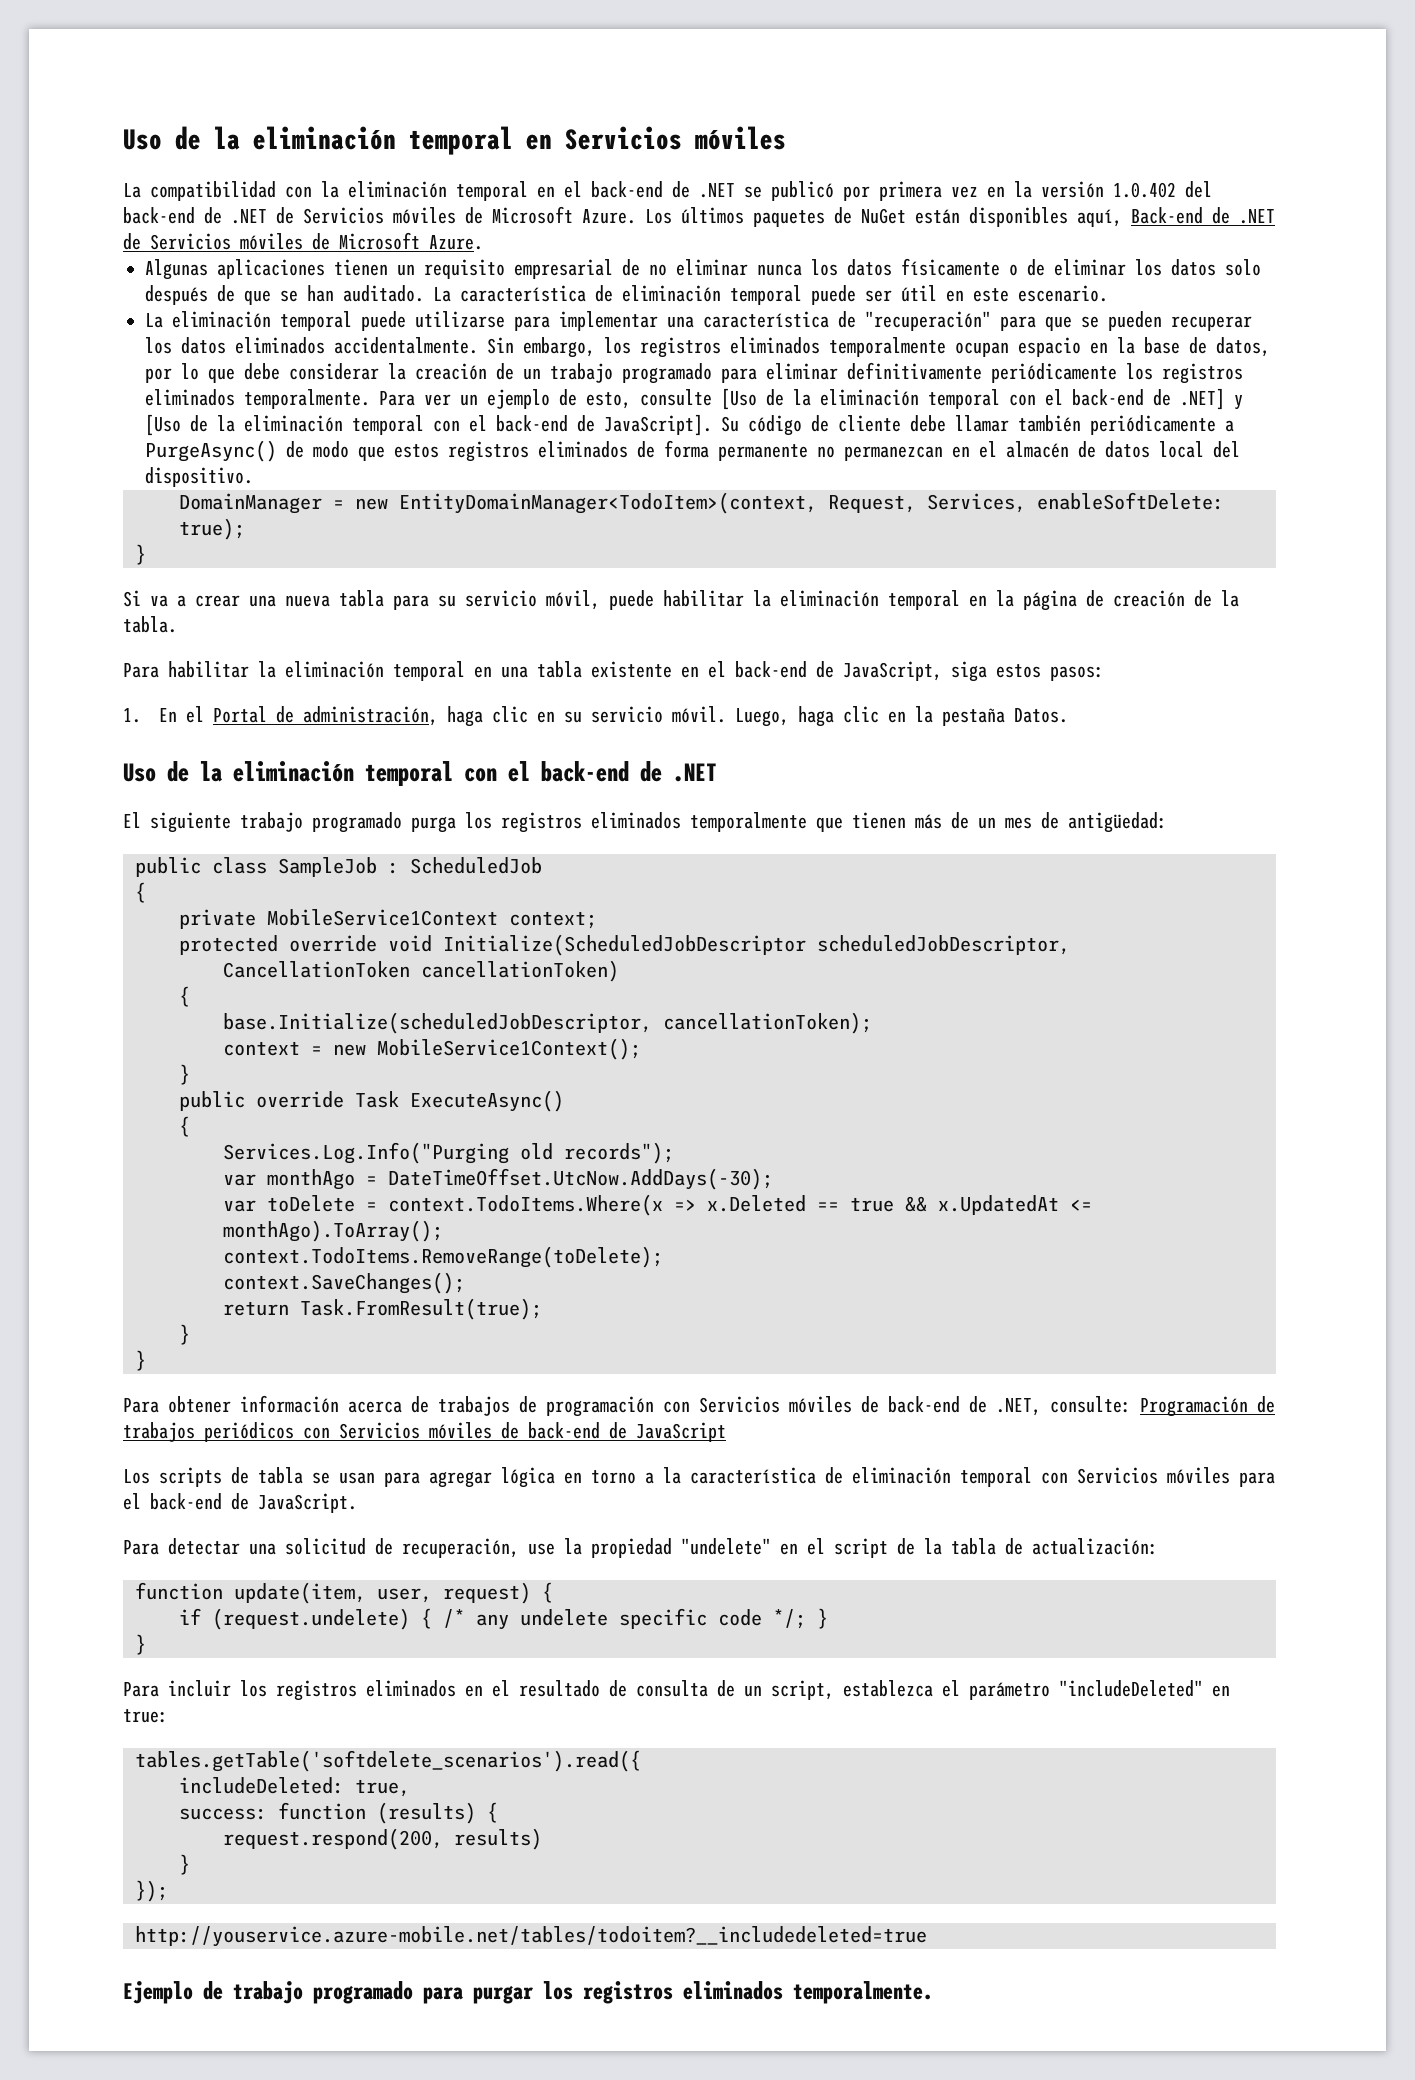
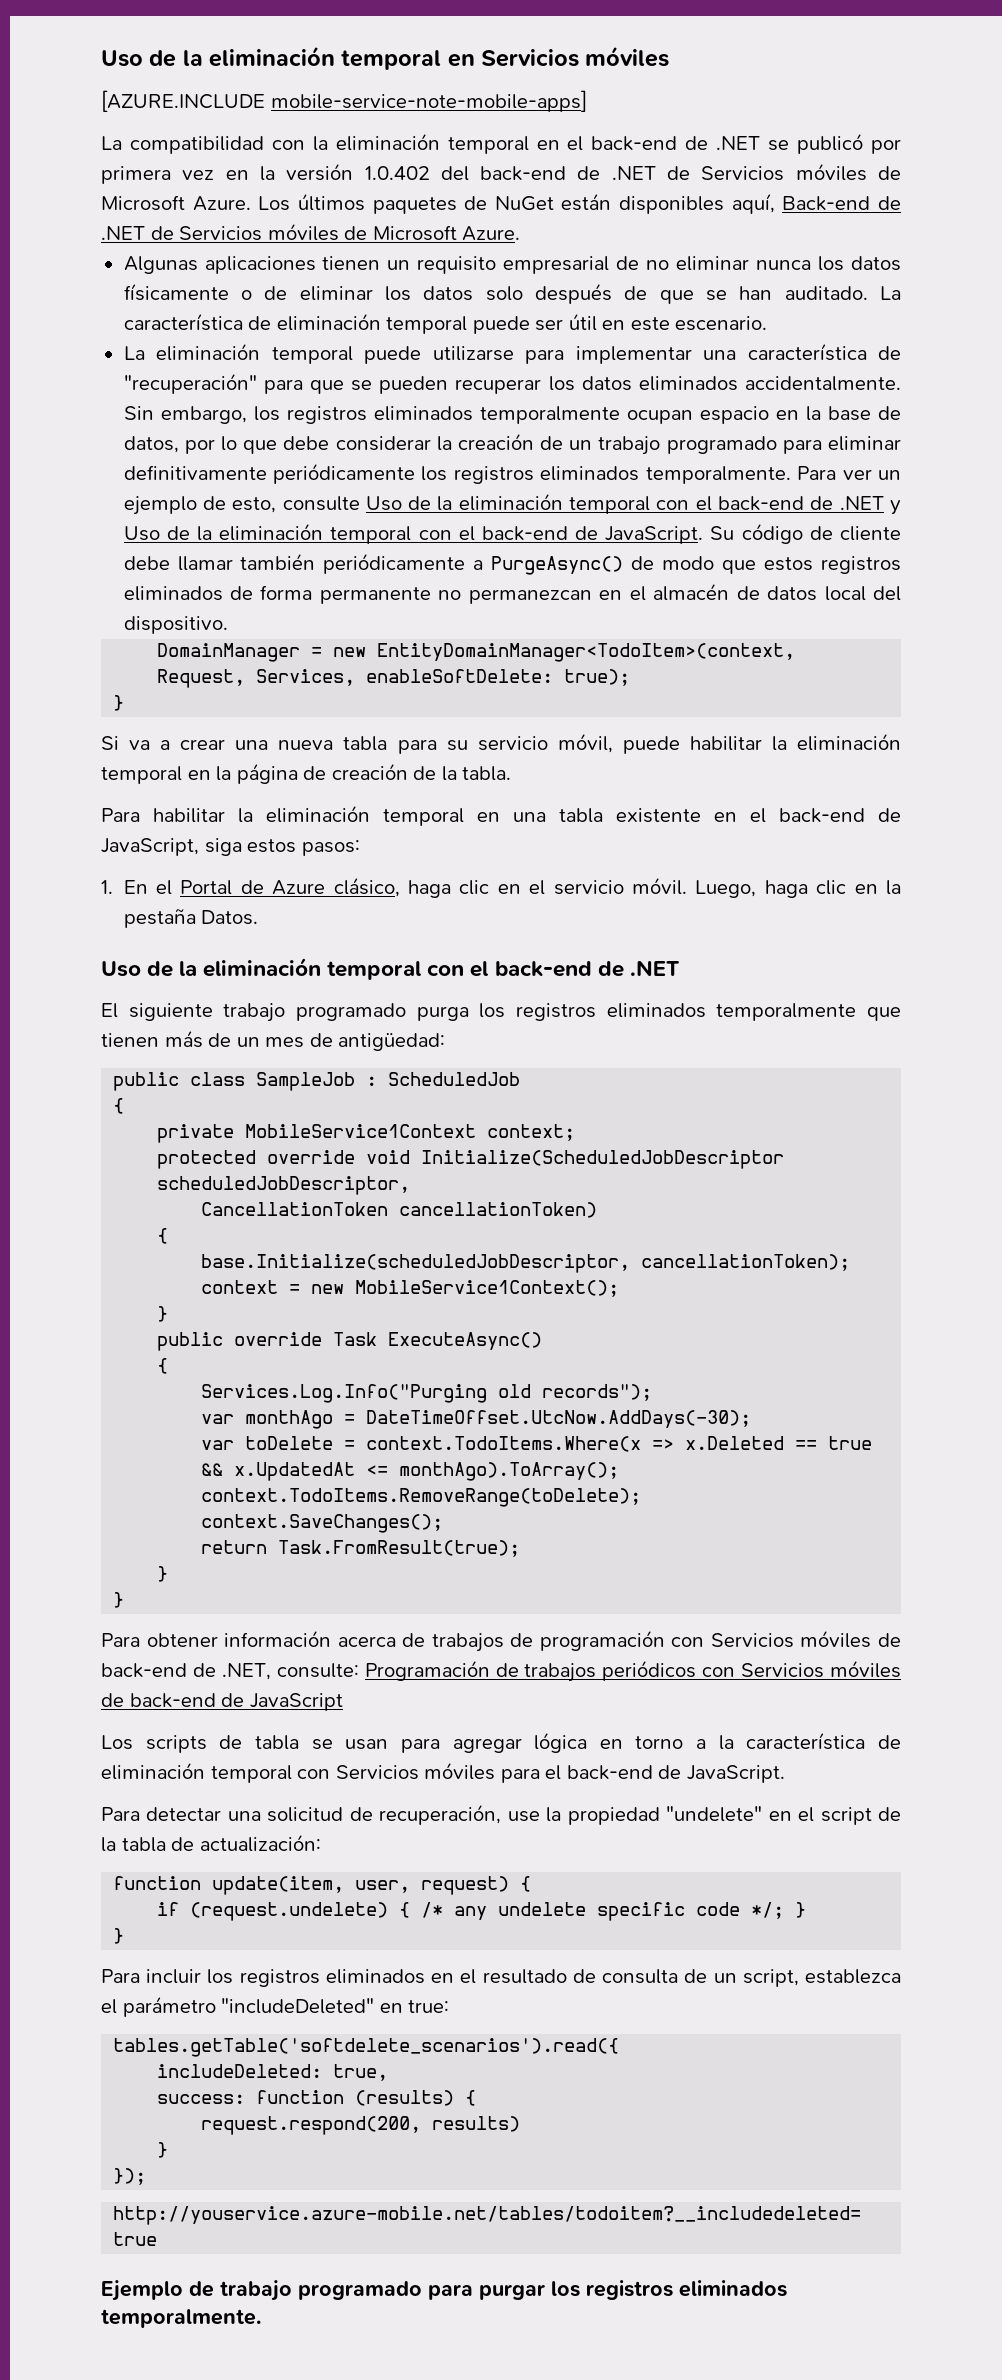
+ [AZURE.INCLUDE mobile-service-note-mobile-apps]
- Para ver un ejemplo de esto, consulte [Uso de la eliminación temporal con el back-end de .NET] y [Uso de la eliminación temporal con el back-end de JavaScript].
+ Para ver un ejemplo de esto, consulte Uso de la eliminación temporal con el back-end de .NET y Uso de la eliminación temporal con el back-end de JavaScript.
- 1. En el Portal de administración, haga clic en su servicio móvil.
+ 1. En el Portal de Azure clásico, haga clic en el servicio móvil.

